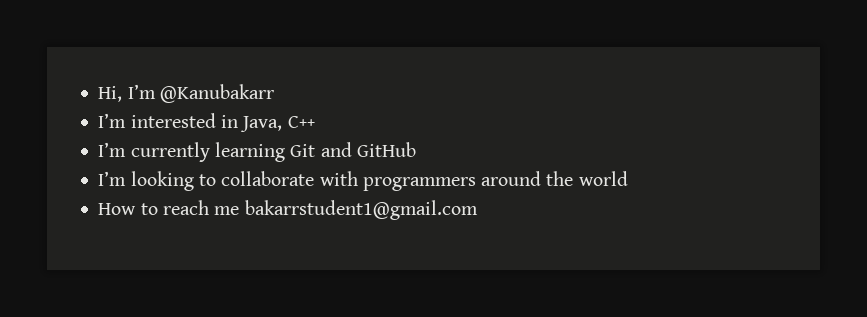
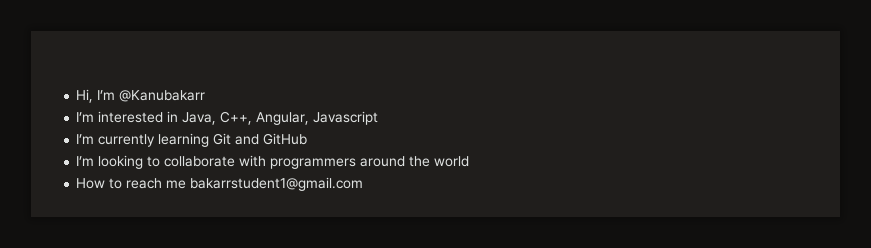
- I’m interested in Java, C++
+ I’m interested in Java, C++, Angular, Javascript

